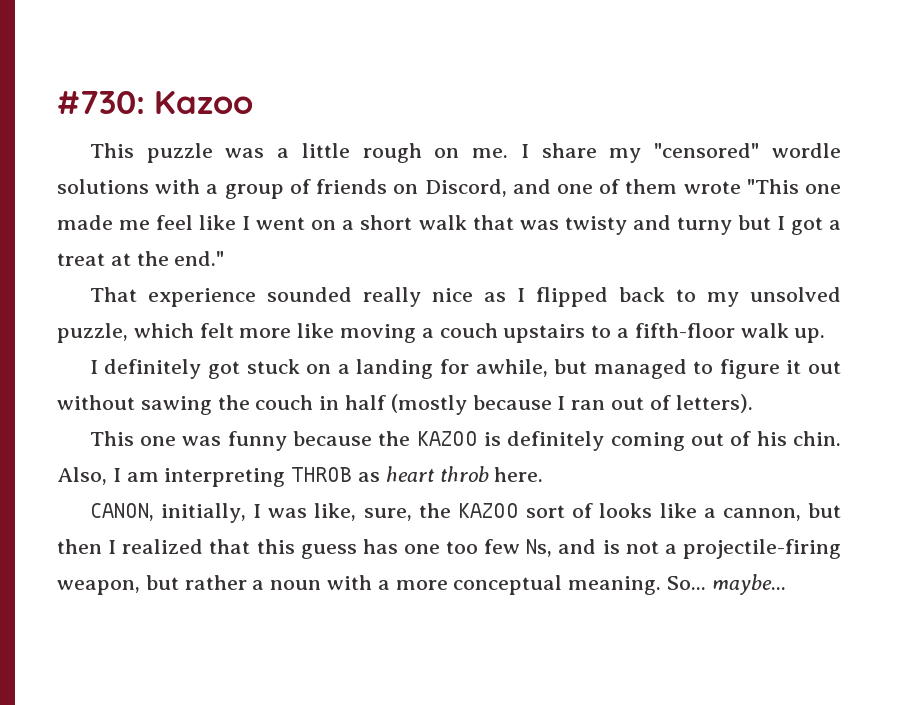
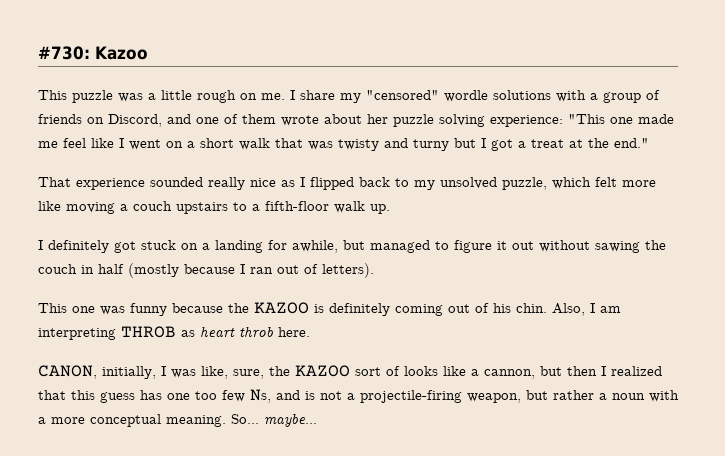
- I share my "censored" wordle solutions with a group of friends on Discord, and one of them wrote "This one made me feel like I went on a short walk that was twisty and turny but I got a treat at the end."
+ I share my "censored" wordle solutions with a group of friends on Discord, and one of them wrote about her puzzle solving experience: "This one made me feel like I went on a short walk that was twisty and turny but I got a treat at the end."

